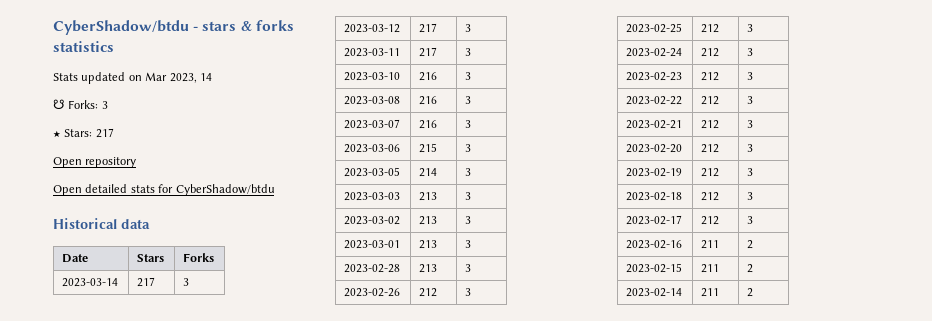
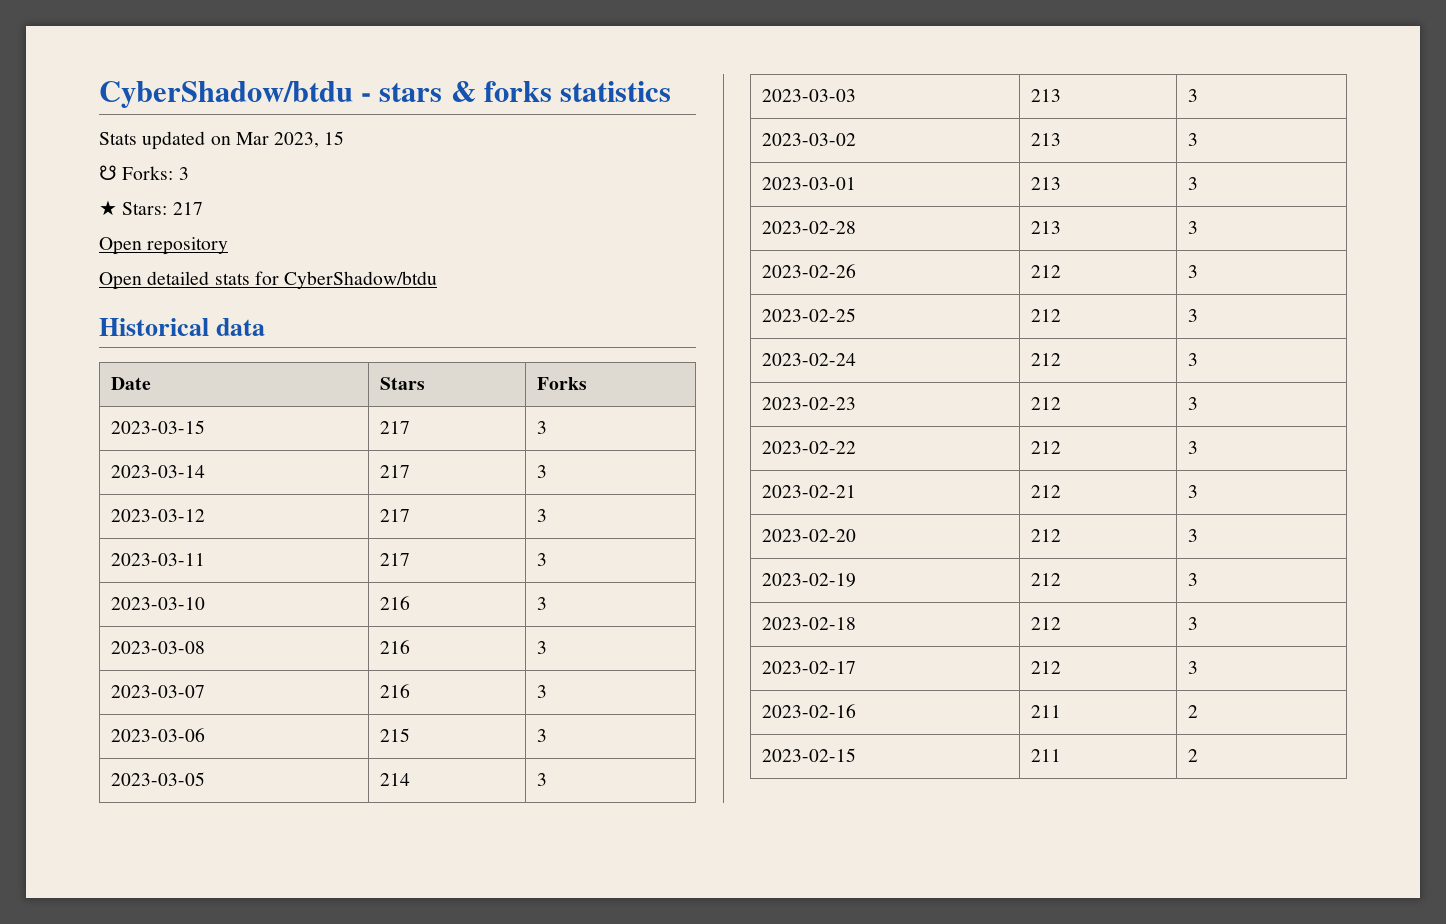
- Stats updated on Mar 2023, 14
+ Stats updated on Mar 2023, 15
+ 2023-03-15 | 217 | 3
- 2023-02-14 | 211 | 2

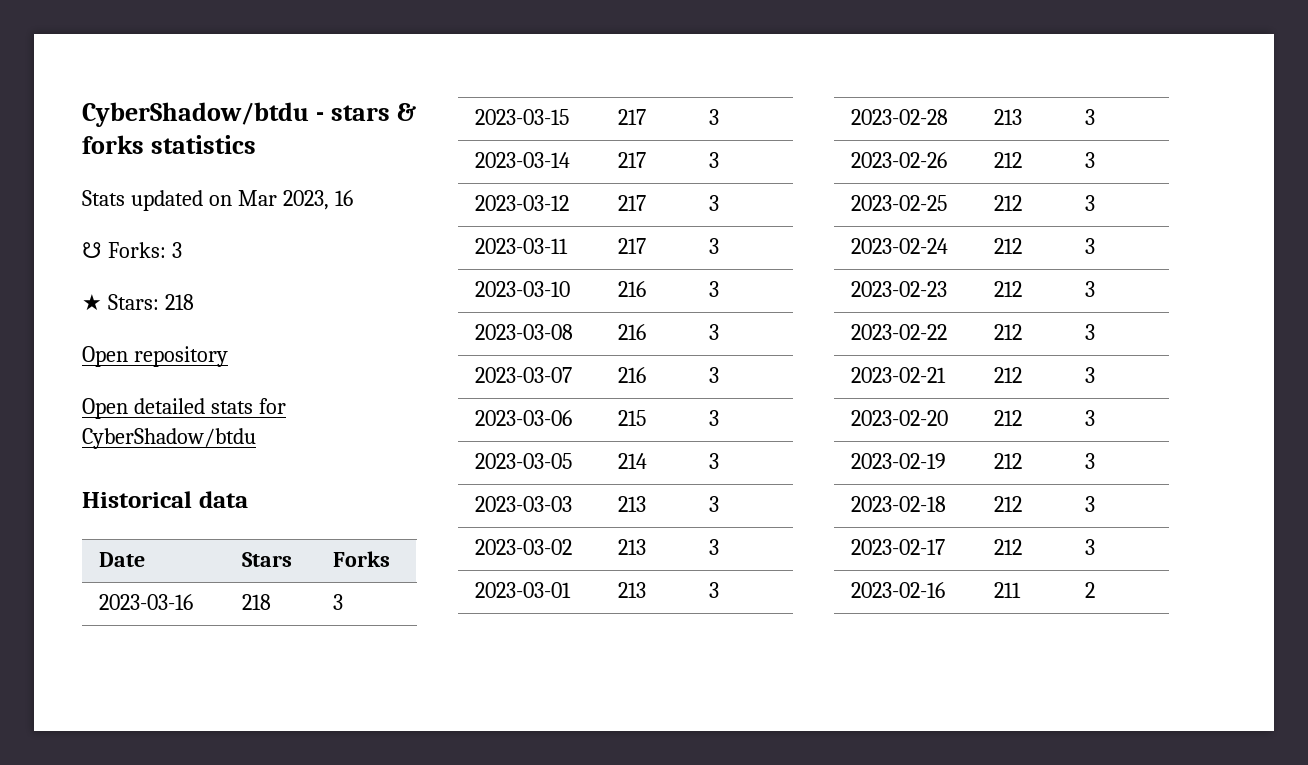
- Stats updated on Mar 2023, 15
+ Stats updated on Mar 2023, 16
- ★ Stars: 217
+ ★ Stars: 218
+ 2023-03-16 | 218 | 3
- 2023-02-15 | 211 | 2

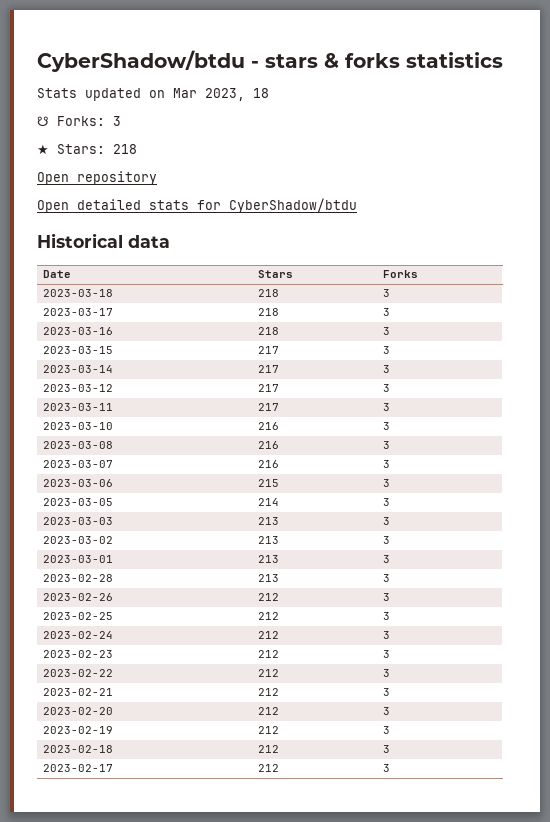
- Stats updated on Mar 2023, 16
+ Stats updated on Mar 2023, 18
+ 2023-03-18 | 218 | 3
+ 2023-03-17 | 218 | 3
- 2023-02-16 | 211 | 2

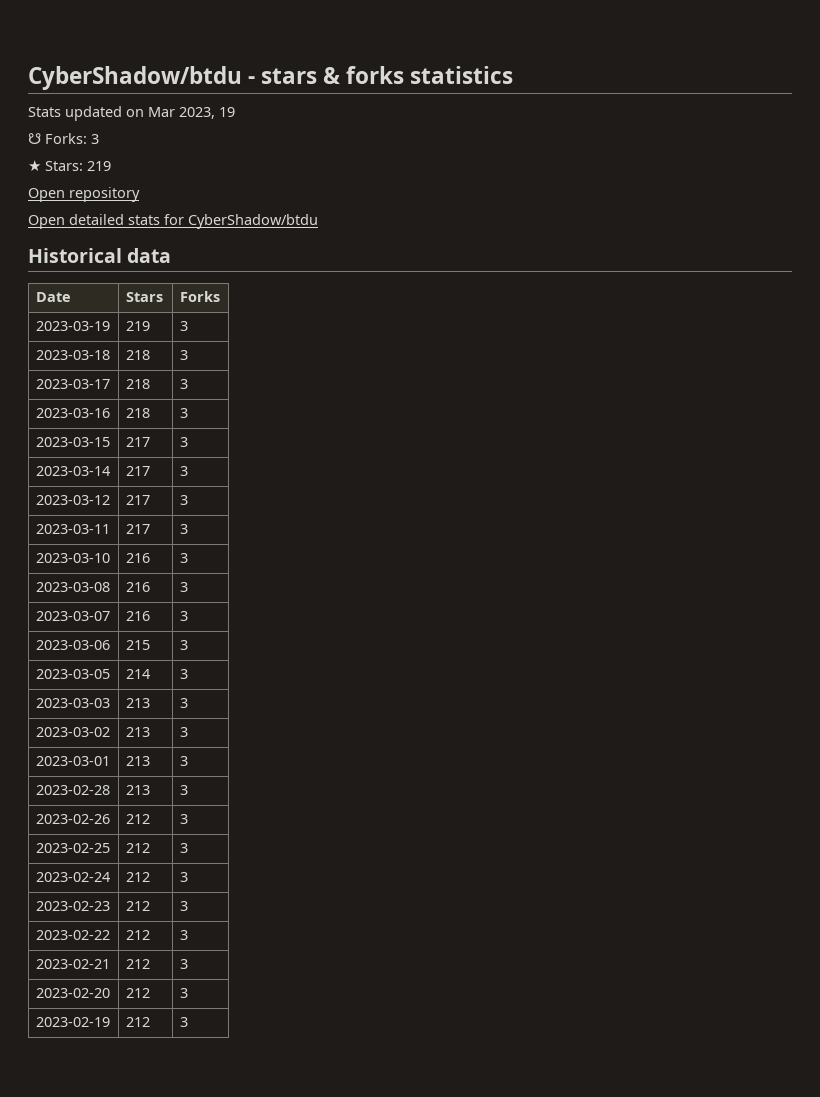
- Stats updated on Mar 2023, 18
+ Stats updated on Mar 2023, 19
- ★ Stars: 218
+ ★ Stars: 219
+ 2023-03-19 | 219 | 3
- 2023-02-18 | 212 | 3
- 2023-02-17 | 212 | 3

